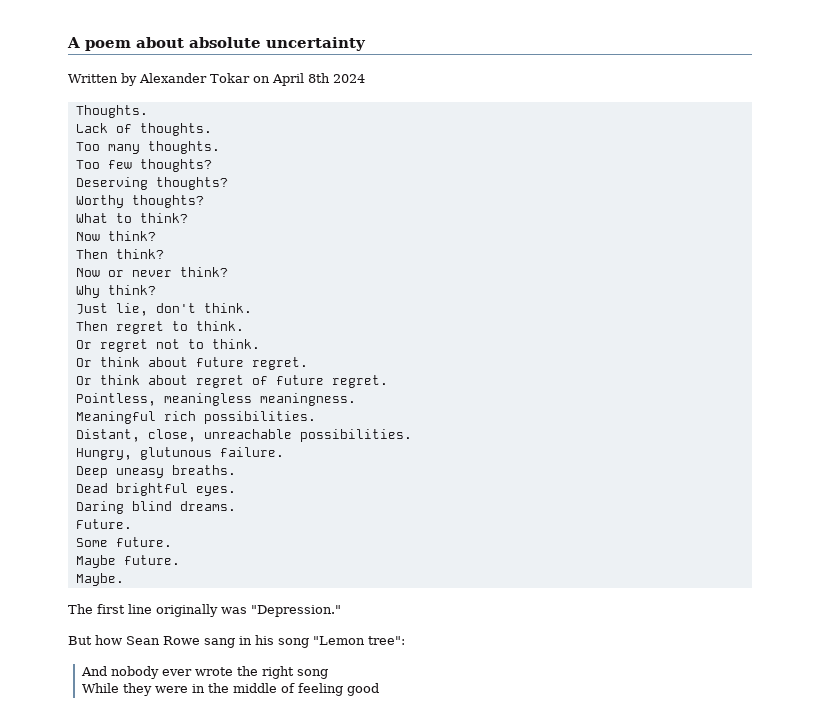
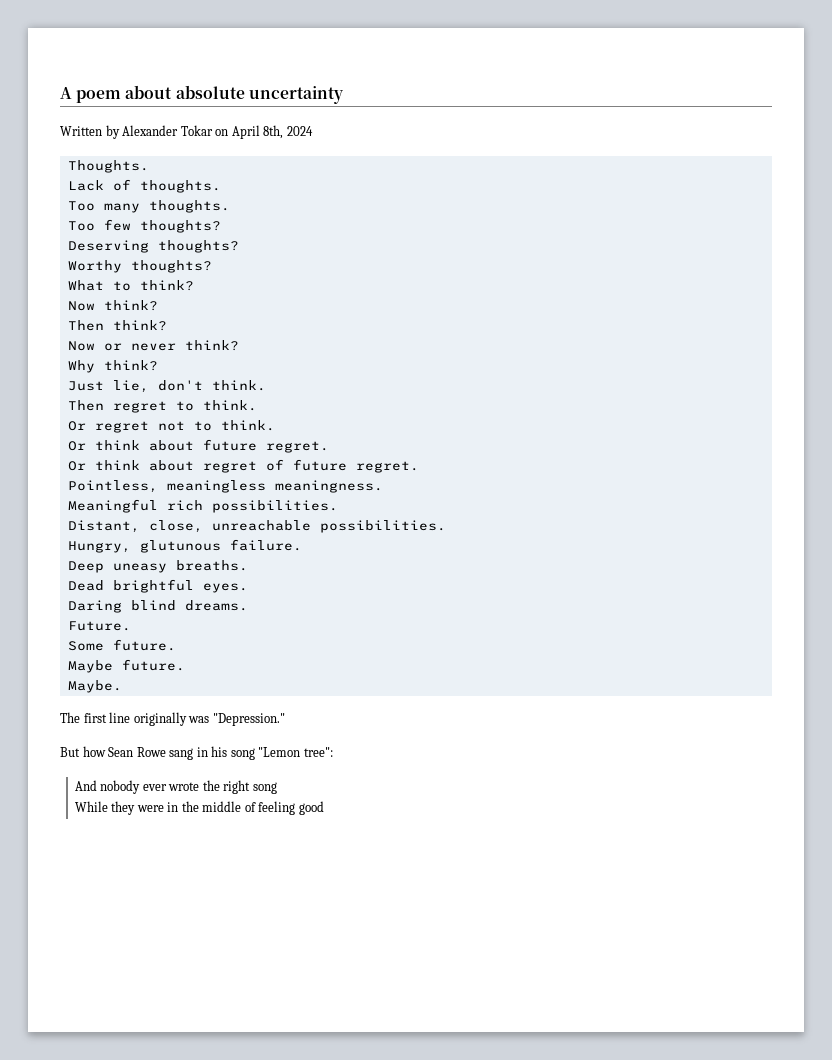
- Written by Alexander Tokar on April 8th 2024
+ Written by Alexander Tokar on April 8th, 2024

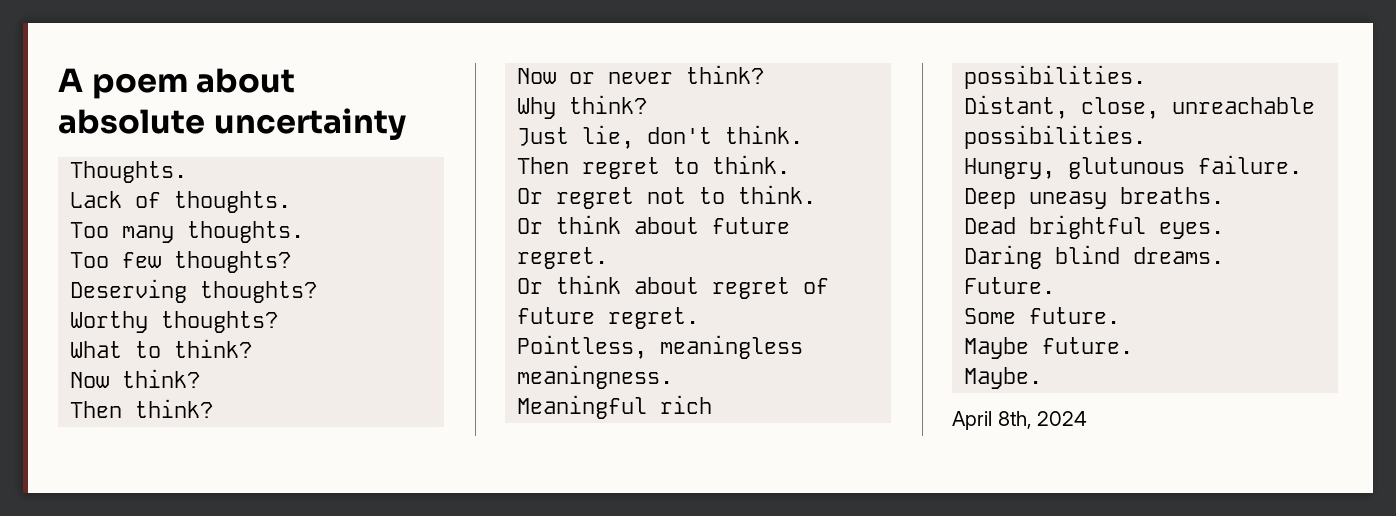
- Written by Alexander Tokar on April 8th, 2024
- The first line originally was "Depression."
- But how Sean Rowe sang in his song "Lemon tree":
- And nobody ever wrote the right song
- While they were in the middle of feeling good
+ April 8th, 2024

